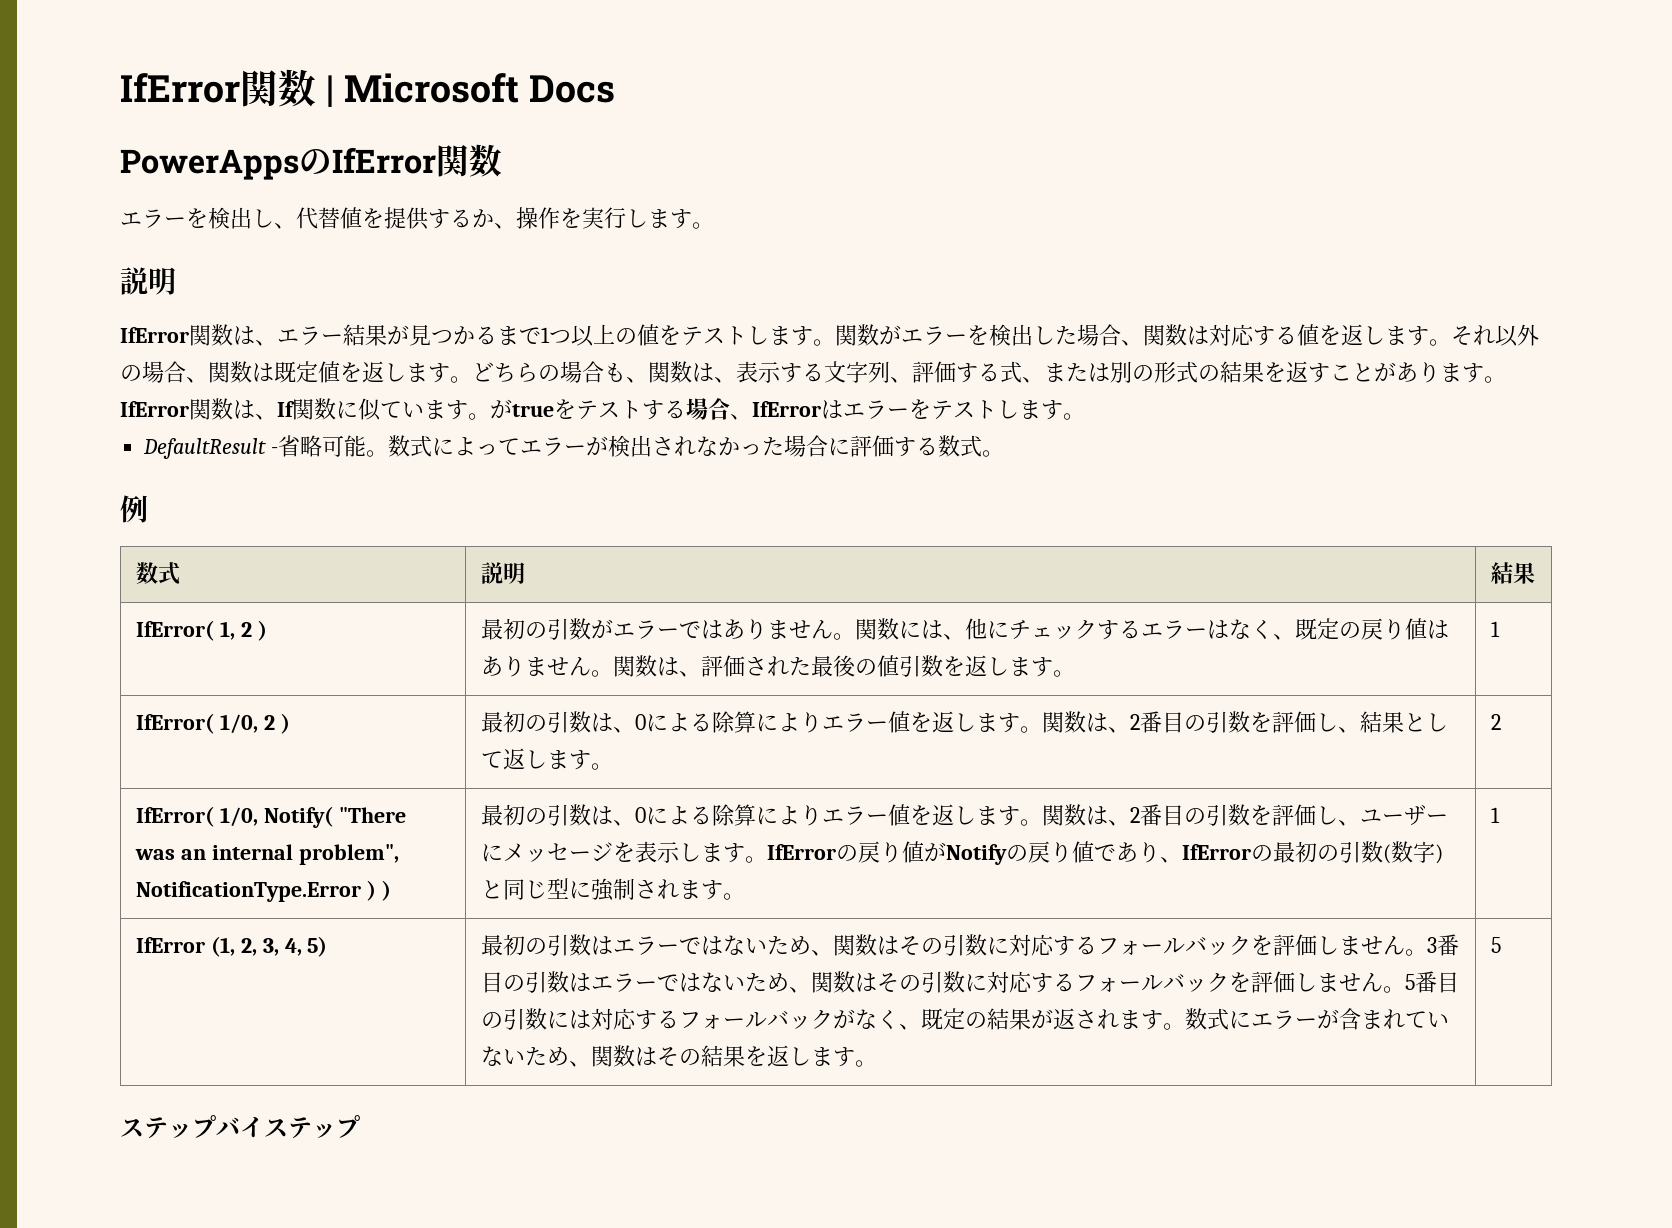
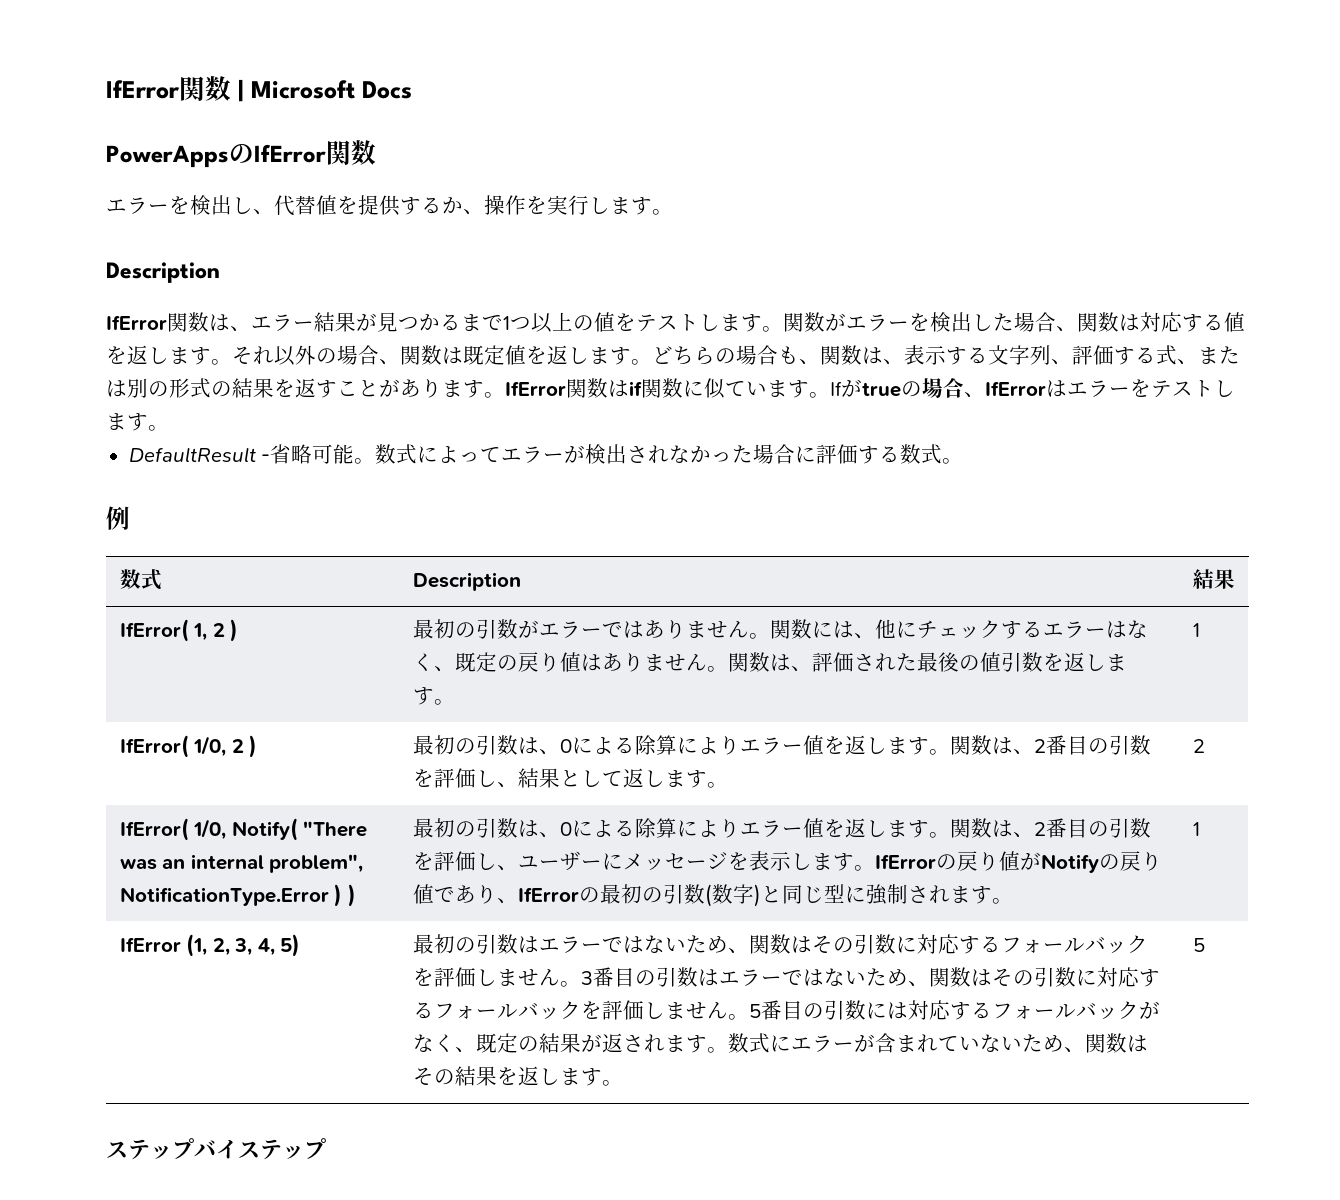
  エラーを検出し、代替値を提供するか、操作を実行します。
- 説明
+ Description
- IfError関数は、If関数に似ています。
+ IfError関数はif関数に似ています。
- がtrueをテストする場合、IfErrorはエラーをテストします。
+ Ifがtrueの場合、IfErrorはエラーをテストします。
- 数式 | 説明 | 結果
+ 数式 | Description | 結果

